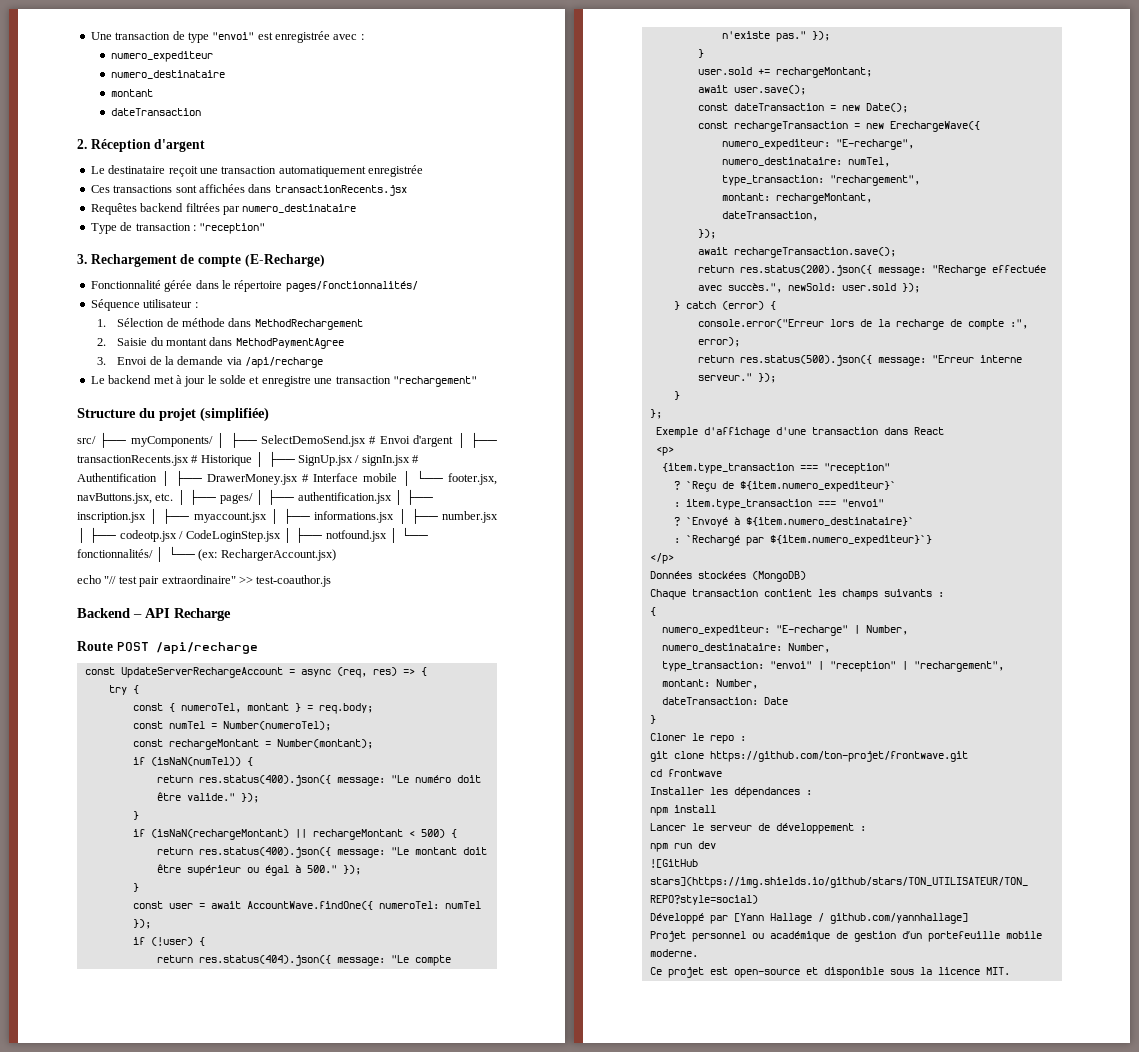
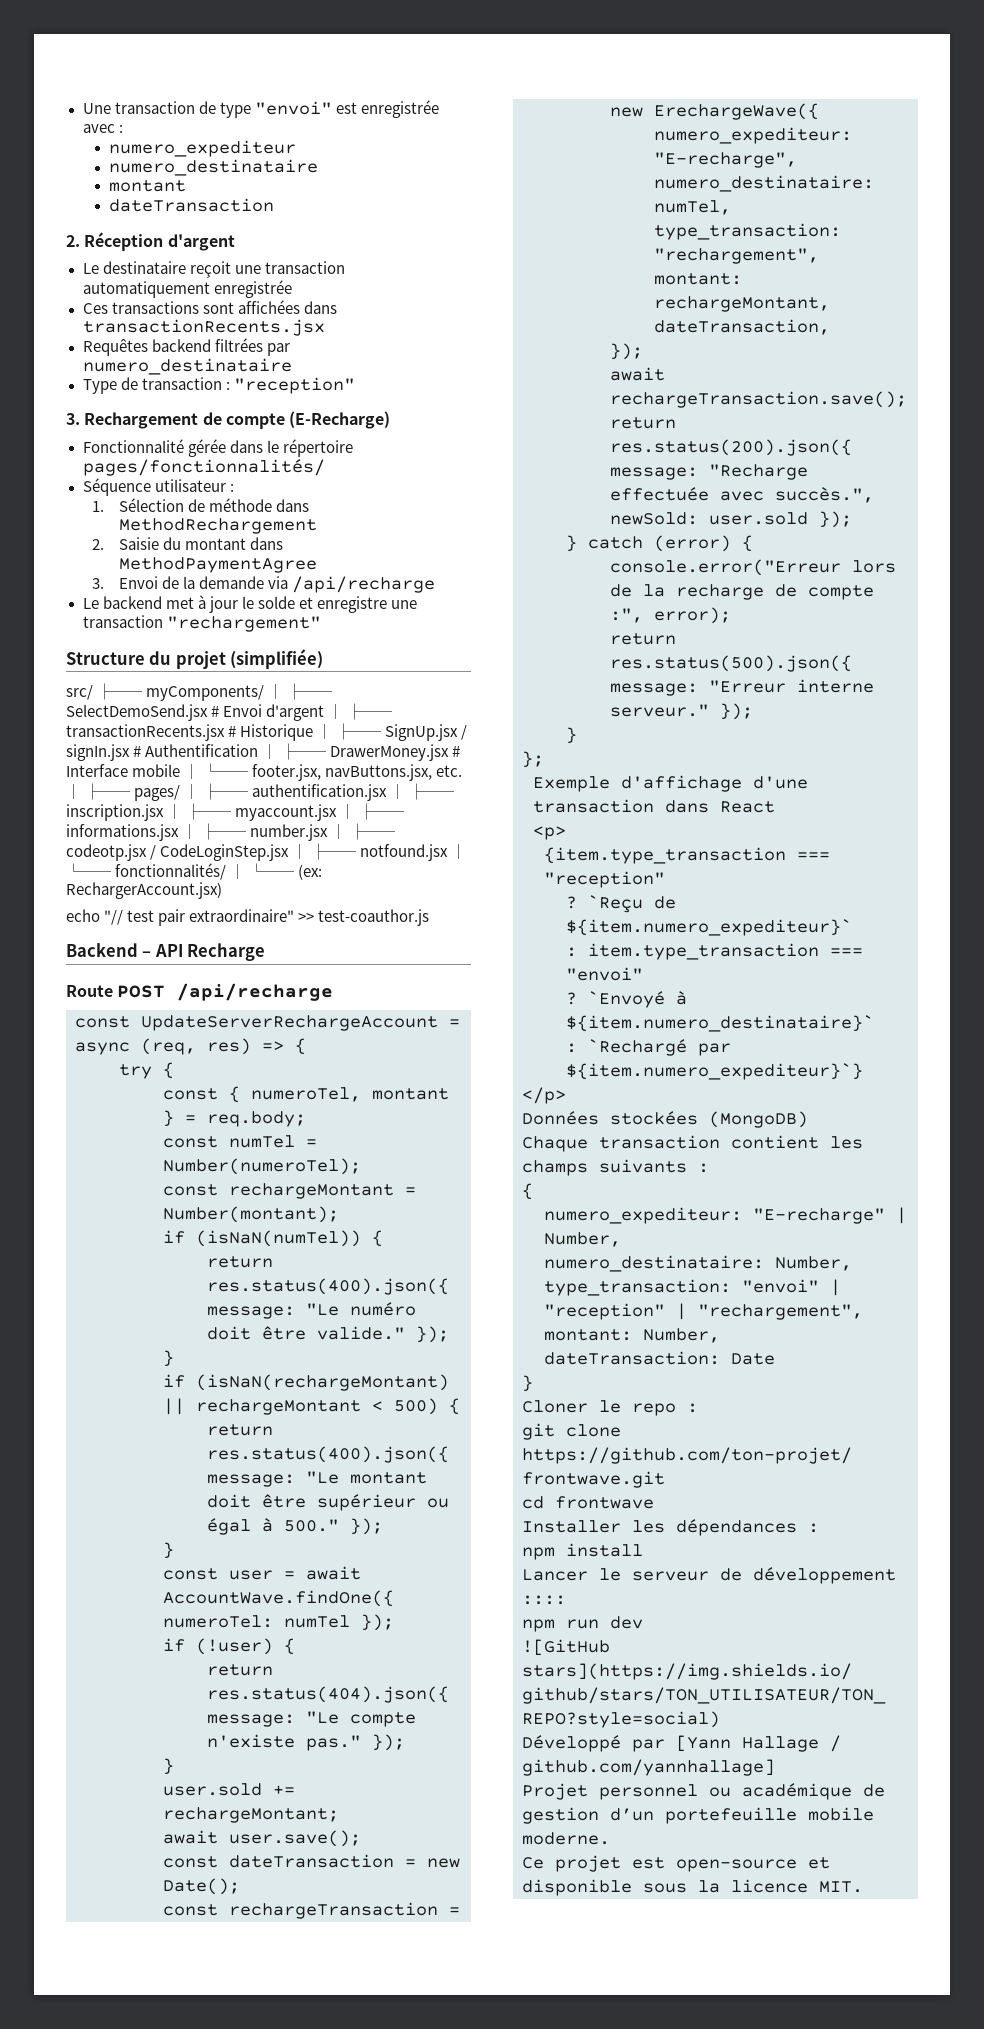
- Lancer le serveur de développement :
+ Lancer le serveur de développement ::::

